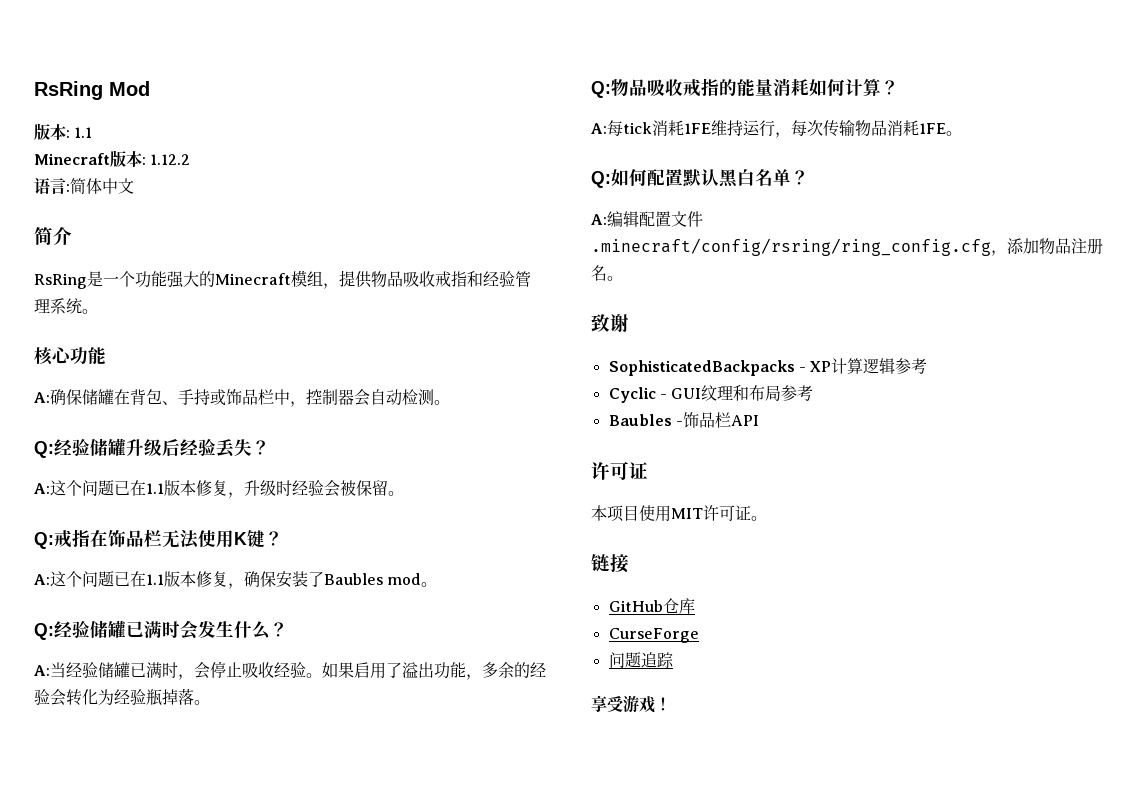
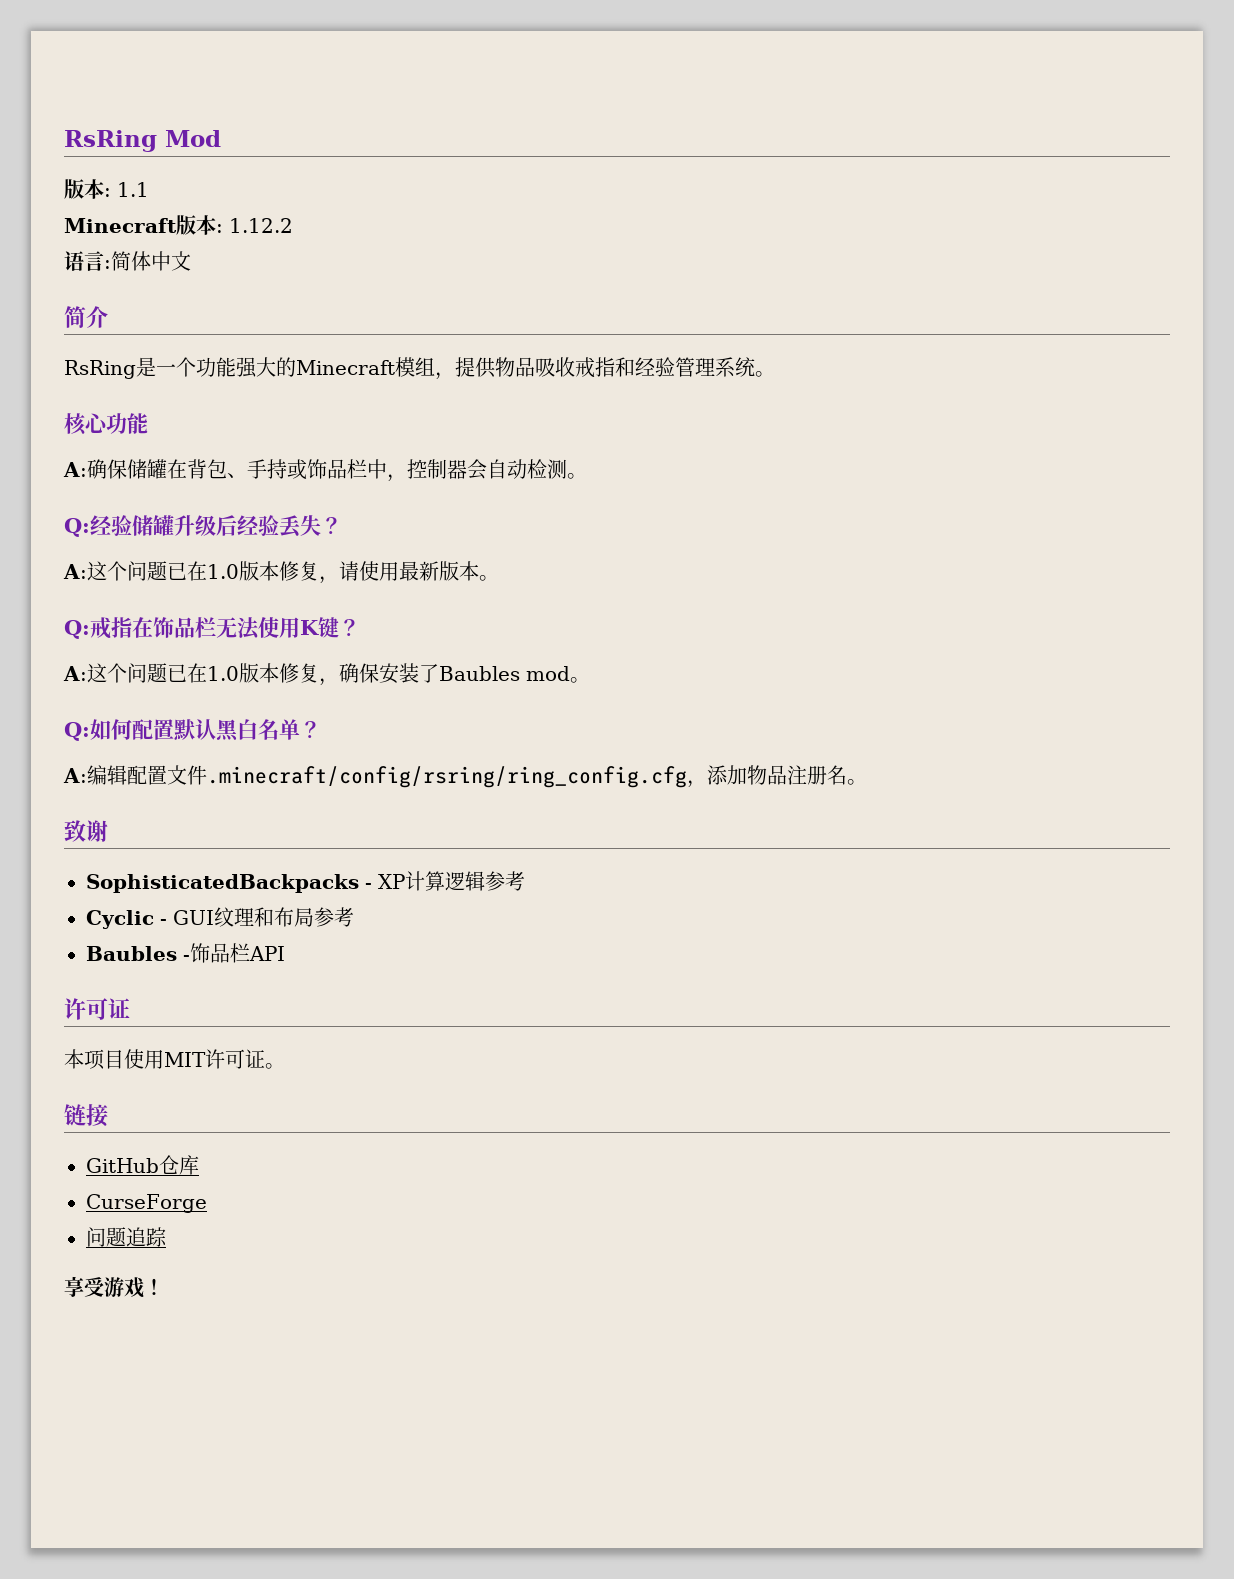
- A:这个问题已在1.1版本修复，升级时经验会被保留。
+ A:这个问题已在1.0版本修复，请使用最新版本。
- A:这个问题已在1.1版本修复，确保安装了Baubles mod。
+ A:这个问题已在1.0版本修复，确保安装了Baubles mod。
- Q:经验储罐已满时会发生什么？
- A:当经验储罐已满时，会停止吸收经验。如果启用了溢出功能，多余的经验会转化为经验瓶掉落。
- Q:物品吸收戒指的能量消耗如何计算？
- A:每tick消耗1FE维持运行，每次传输物品消耗1FE。

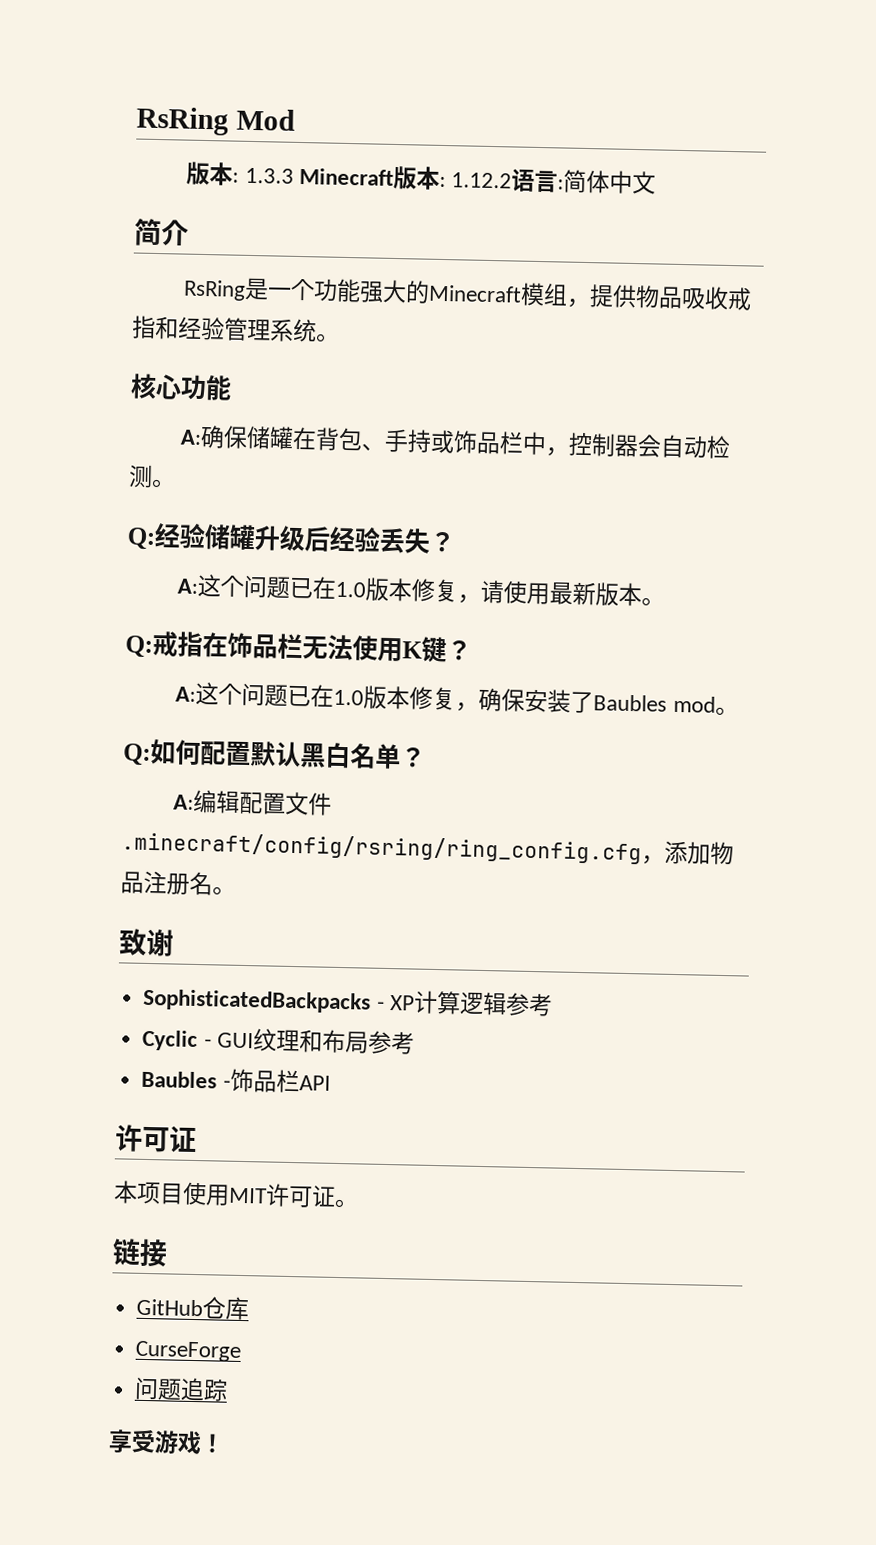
- 版本: 1.1
- Minecraft版本: 1.12.2
- 语言:简体中文
+ 版本: 1.3.3 Minecraft版本: 1.12.2语言:简体中文

